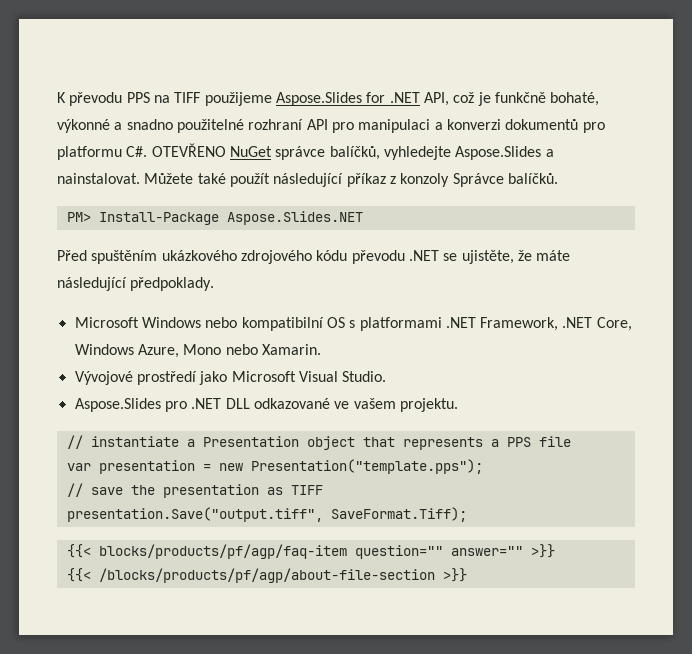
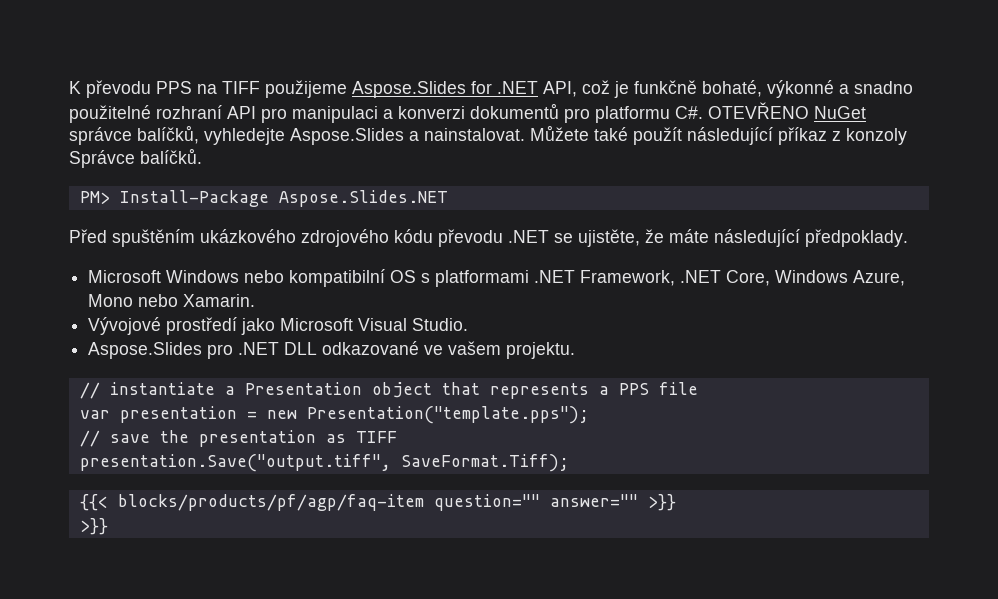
  {{< blocks/products/pf/agp/faq-item question="" answer="" >}}
- {{< /blocks/products/pf/agp/about-file-section >}}
+ >}}

